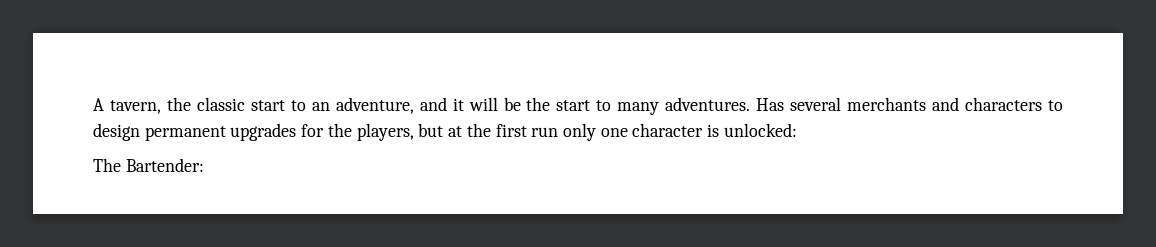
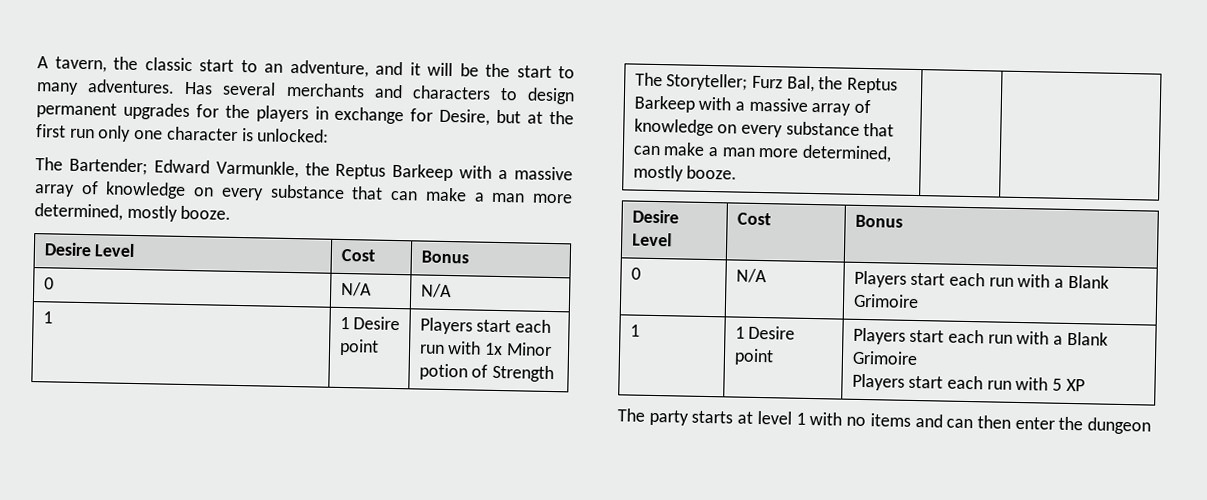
- Has several merchants and characters to design permanent upgrades for the players, but at the first run only one character is unlocked:
+ Has several merchants and characters to design permanent upgrades for the players in exchange for Desire, but at the first run only one character is unlocked:
- The Bartender:
+ The Bartender; Edward Varmunkle, the Reptus Barkeep with a massive array of knowledge on every substance that can make a man more determined, mostly booze.
+ Desire Level | Cost | Bonus
+ 0 | N/A | N/A
+ 1 | 1 Desire point | Players start each run with 1x Minor potion of Strength
+ The Storyteller; Furz Bal, the Reptus Barkeep with a massive array of knowledge on every substance that can make a man more determined, mostly booze. | |
+ Desire Level | Cost | Bonus
+ 0 | N/A | Players start each run with a Blank Grimoire
+ 1 | 1 Desire point | Players start each run with a Blank Grimoire
+ Players start each run with 5 XP
+ The party starts at level 1 with no items and can then enter the dungeon

